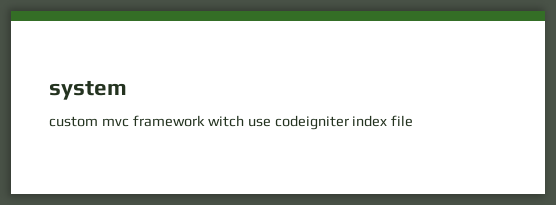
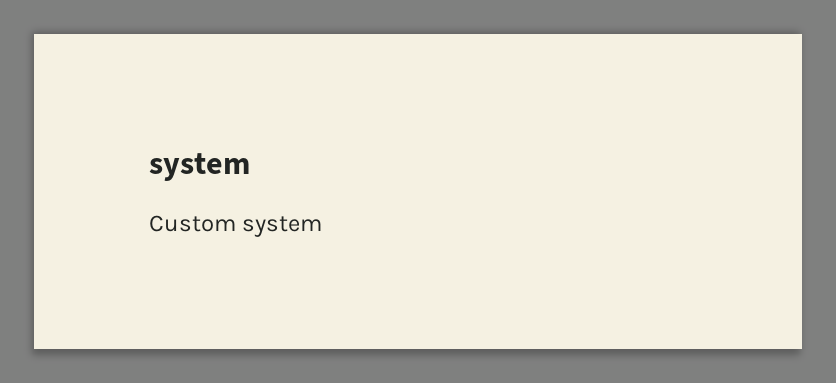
- custom mvc framework witch use codeigniter index file
+ Custom system

